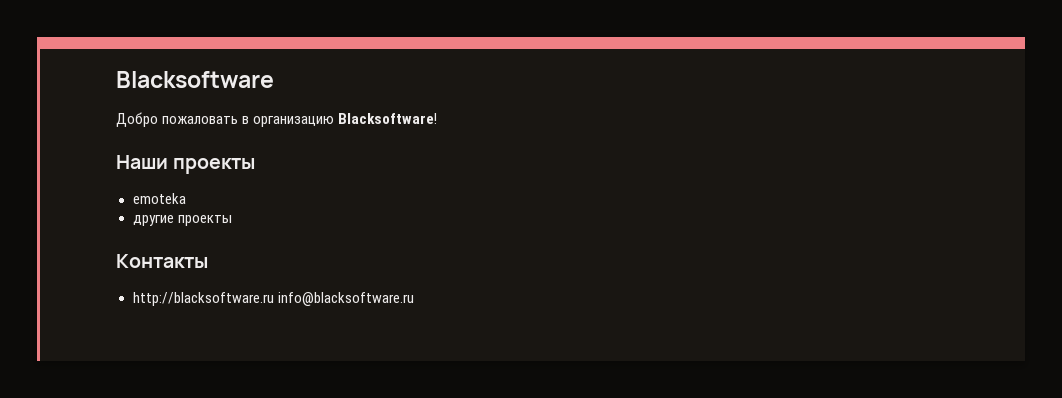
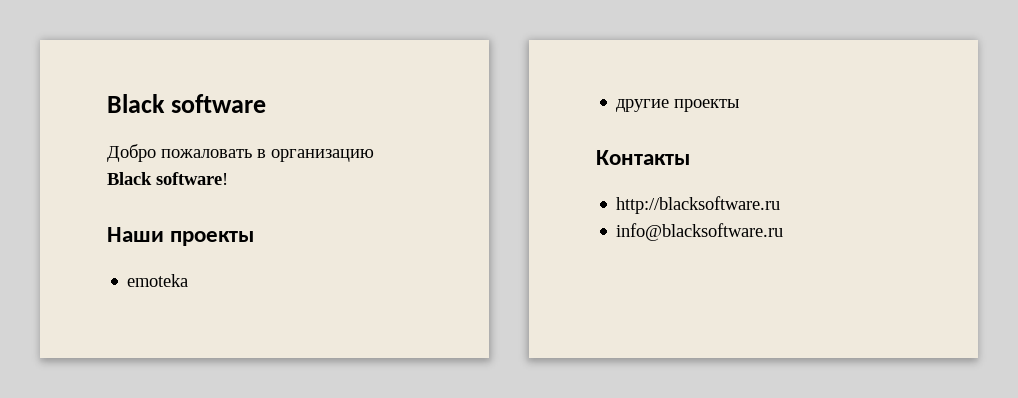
- Blacksoftware
+ Black software
- Добро пожаловать в организацию Blacksoftware!
+ Добро пожаловать в организацию Black software!
- http://blacksoftware.ru info@blacksoftware.ru
+ http://blacksoftware.ru
+ info@blacksoftware.ru

